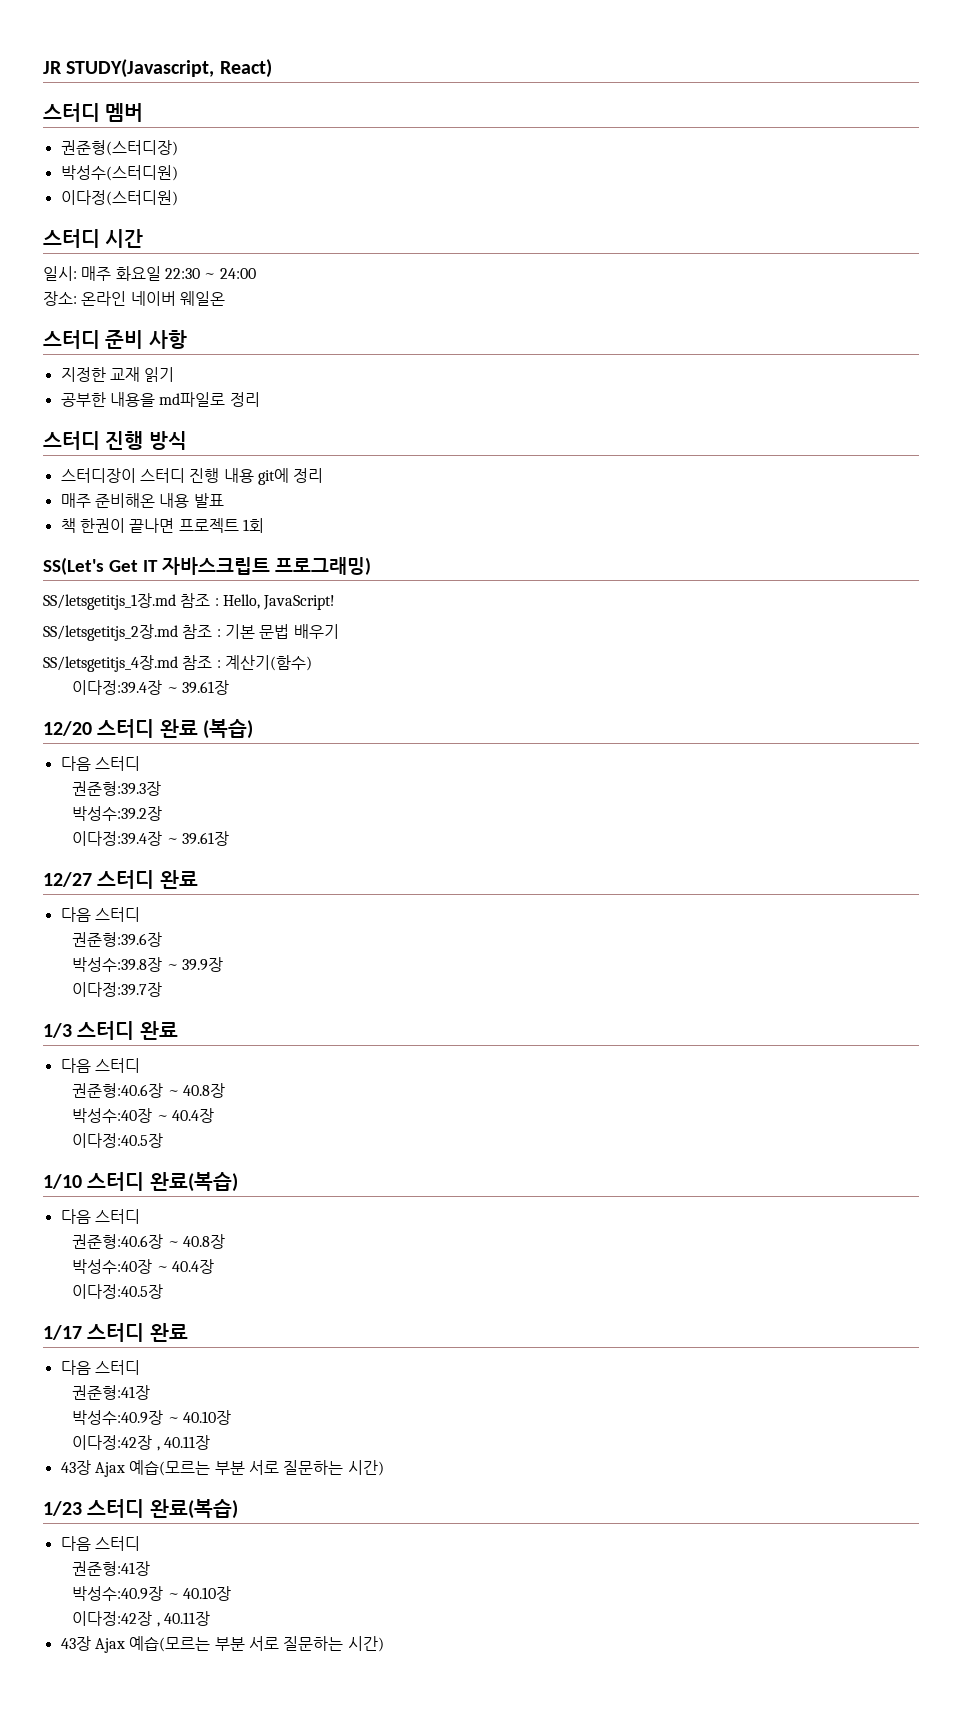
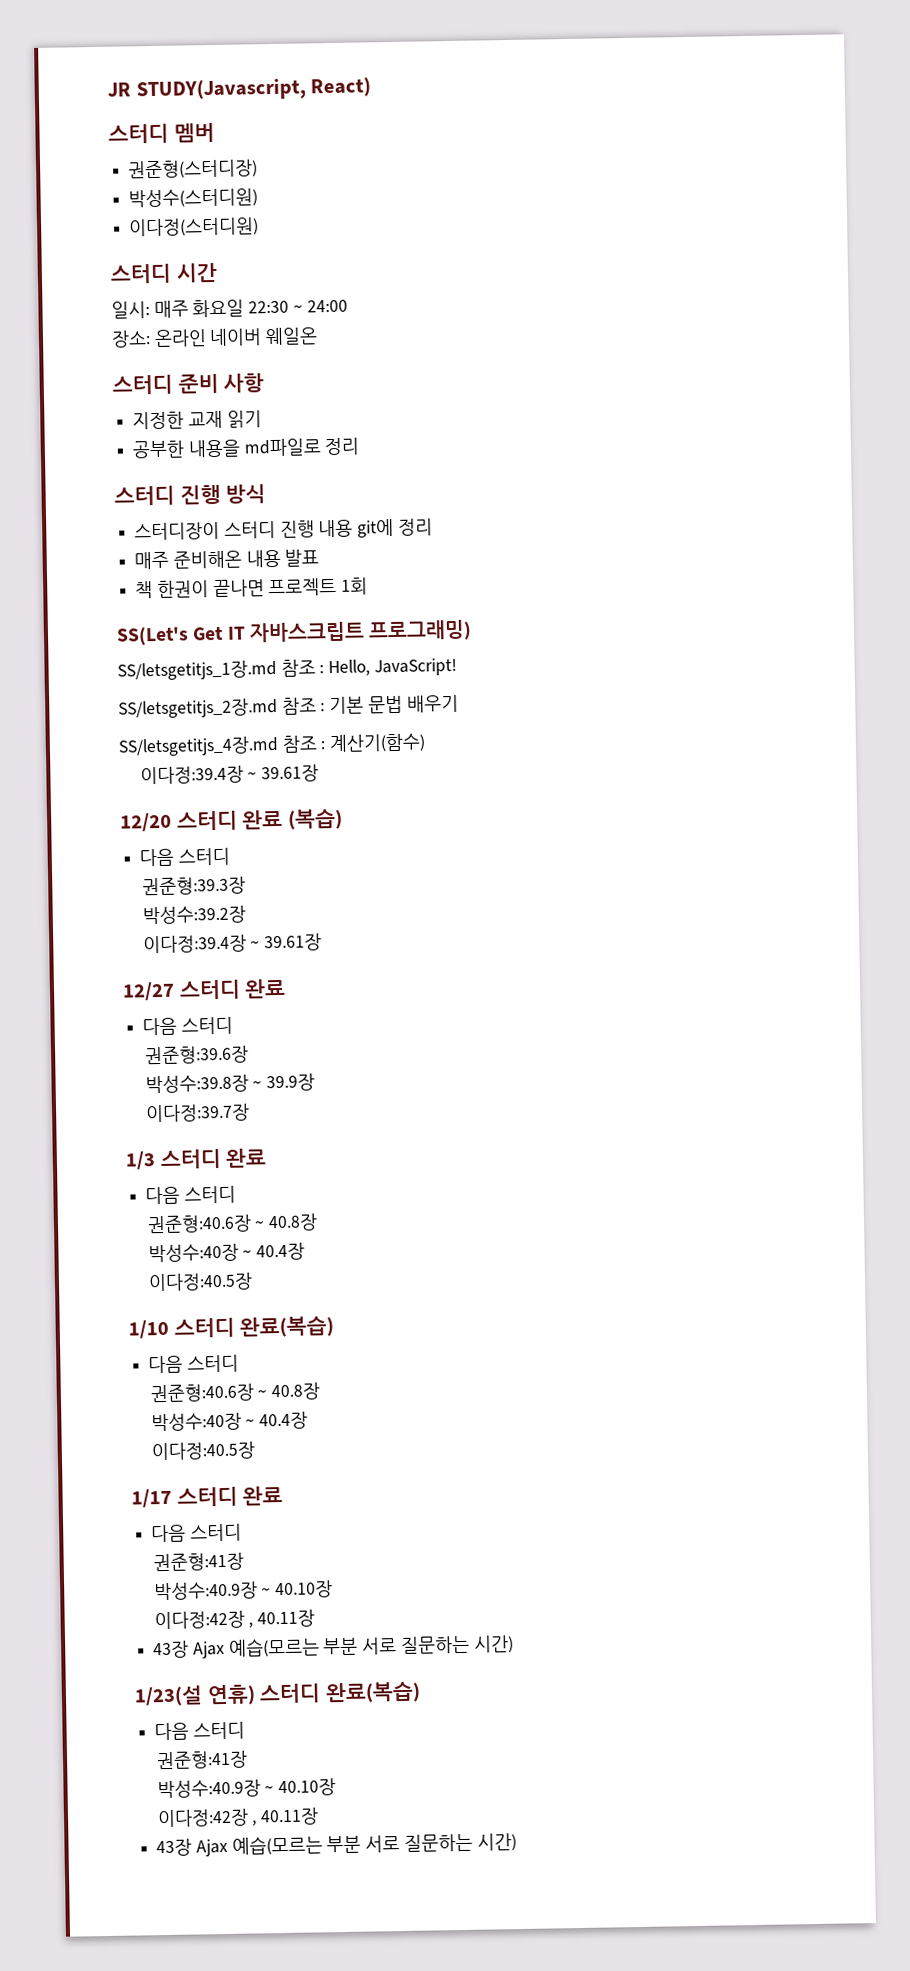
- 1/23 스터디 완료(복습)
+ 1/23(설 연휴) 스터디 완료(복습)

